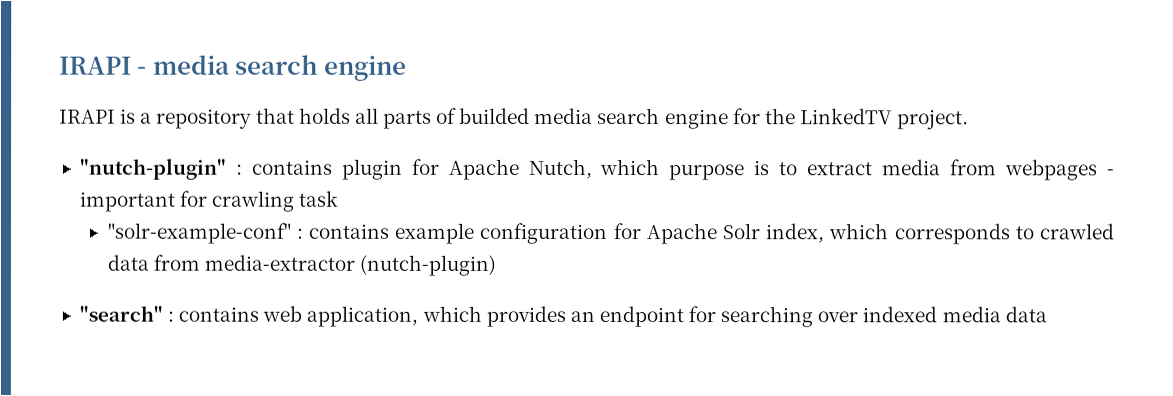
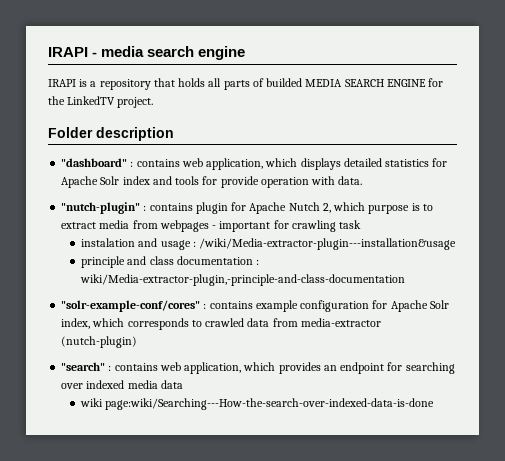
- IRAPI is a repository that holds all parts of builded media search engine for the LinkedTV project.
+ IRAPI is a repository that holds all parts of builded MEDIA SEARCH ENGINE for the LinkedTV project.
+ Folder description
+ "dashboard" : contains web application, which displays detailed statistics for Apache Solr index and tools for provide operation with data.
- "nutch-plugin" : contains plugin for Apache Nutch, which purpose is to extract media from webpages - important for crawling task
+ "nutch-plugin" : contains plugin for Apache Nutch 2, which purpose is to extract media from webpages - important for crawling task
- "solr-example-conf" : contains example configuration for Apache Solr index, which corresponds to crawled data from media-extractor (nutch-plugin)
+ instalation and usage : /wiki/Media-extractor-plugin---installation&usage
+ principle and class documentation : wiki/Media-extractor-plugin,-principle-and-class-documentation
+ "solr-example-conf/cores" : contains example configuration for Apache Solr index, which corresponds to crawled data from media-extractor (nutch-plugin)
+ wiki page:wiki/Searching---How-the-search-over-indexed-data-is-done

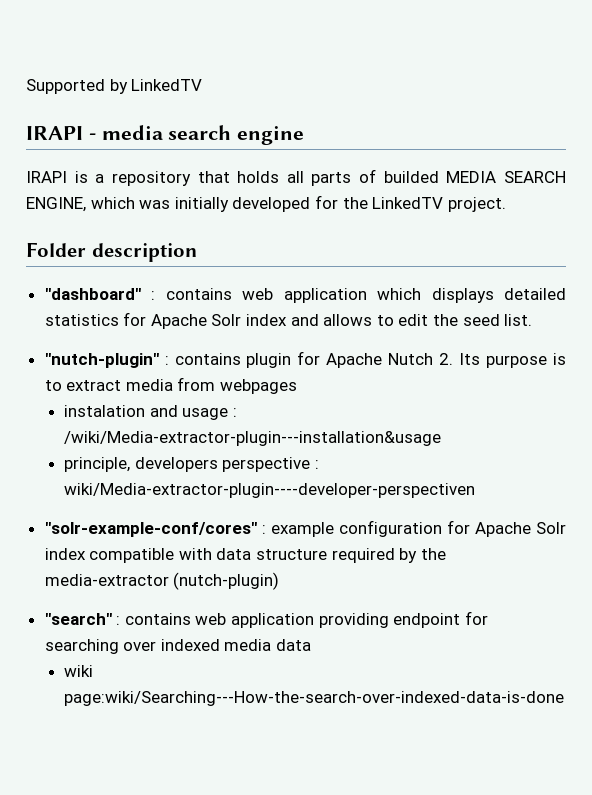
+ Supported by LinkedTV
- IRAPI is a repository that holds all parts of builded MEDIA SEARCH ENGINE for the LinkedTV project.
+ IRAPI is a repository that holds all parts of builded MEDIA SEARCH ENGINE, which was initially developed for the LinkedTV project.
- "dashboard" : contains web application, which displays detailed statistics for Apache Solr index and tools for provide operation with data.
+ "dashboard" : contains web application which displays detailed statistics for Apache Solr index and allows to edit the seed list.
- "nutch-plugin" : contains plugin for Apache Nutch 2, which purpose is to extract media from webpages - important for crawling task
+ "nutch-plugin" : contains plugin for Apache Nutch 2. Its purpose is to extract media from webpages
- principle and class documentation : wiki/Media-extractor-plugin,-principle-and-class-documentation
+ principle, developers perspective : wiki/Media-extractor-plugin----developer-perspectiven
- "solr-example-conf/cores" : contains example configuration for Apache Solr index, which corresponds to crawled data from media-extractor (nutch-plugin)
+ "solr-example-conf/cores" : example configuration for Apache Solr index compatible with data structure required by the media-extractor (nutch-plugin)
- "search" : contains web application, which provides an endpoint for searching over indexed media data
+ "search" : contains web application providing endpoint for searching over indexed media data

